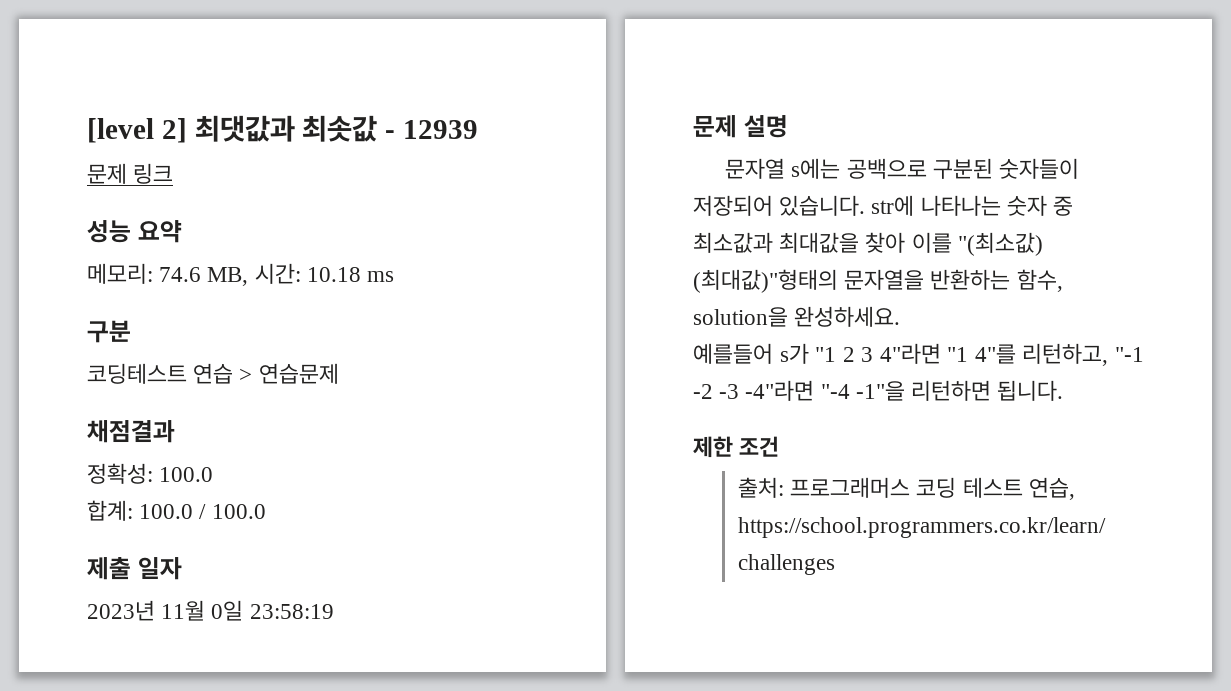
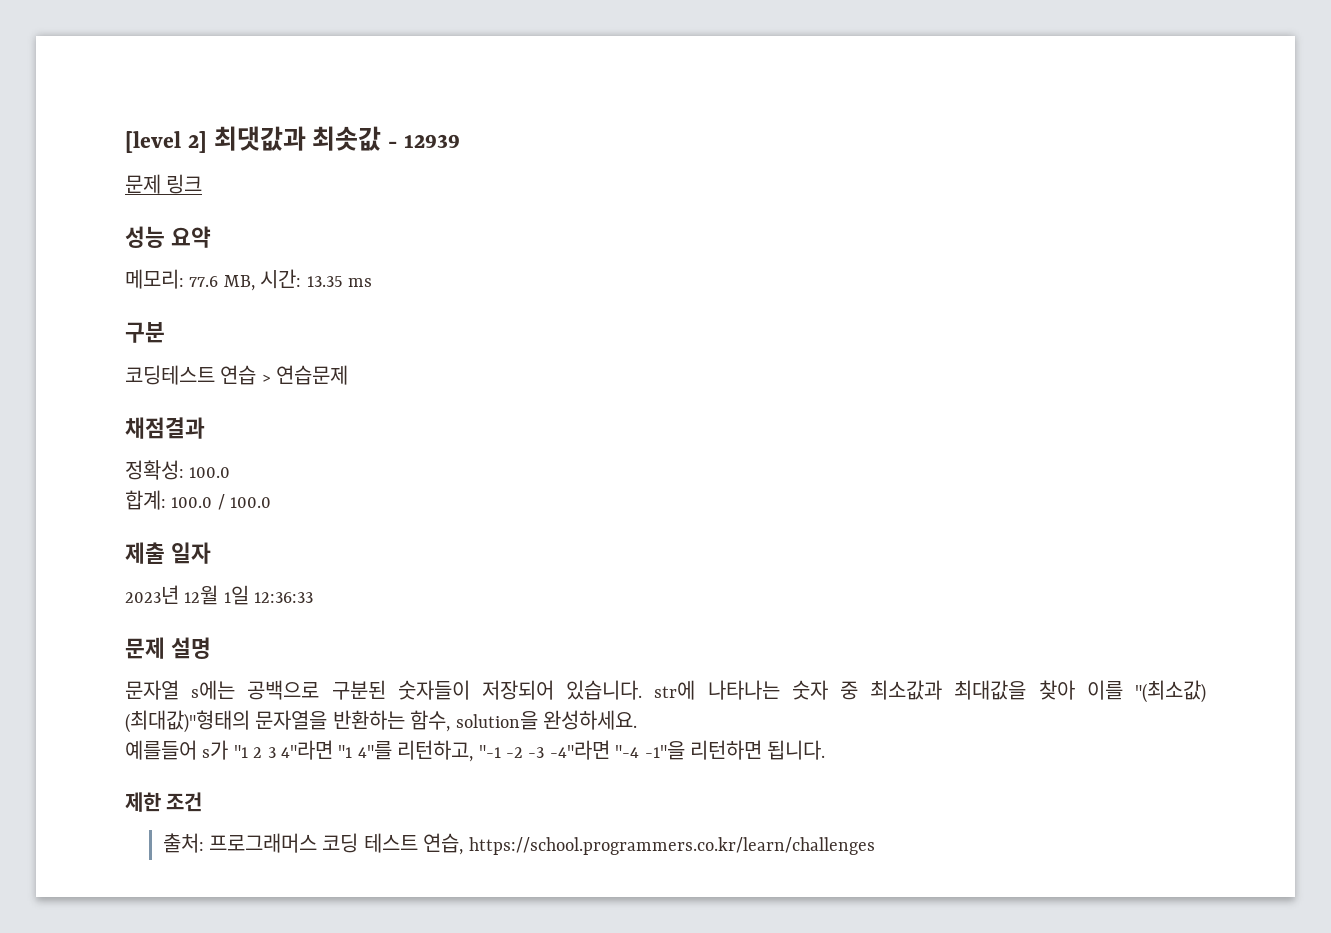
- 메모리: 74.6 MB, 시간: 10.18 ms
+ 메모리: 77.6 MB, 시간: 13.35 ms
- 2023년 11월 0일 23:58:19
+ 2023년 12월 1일 12:36:33

